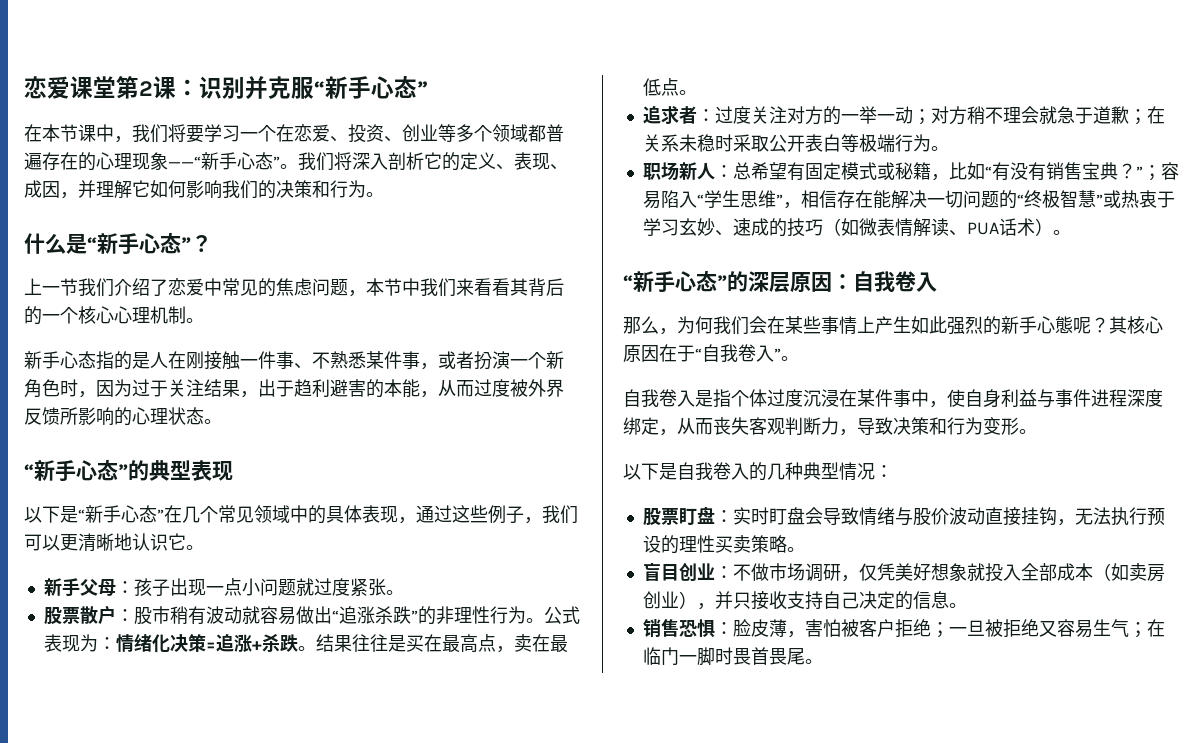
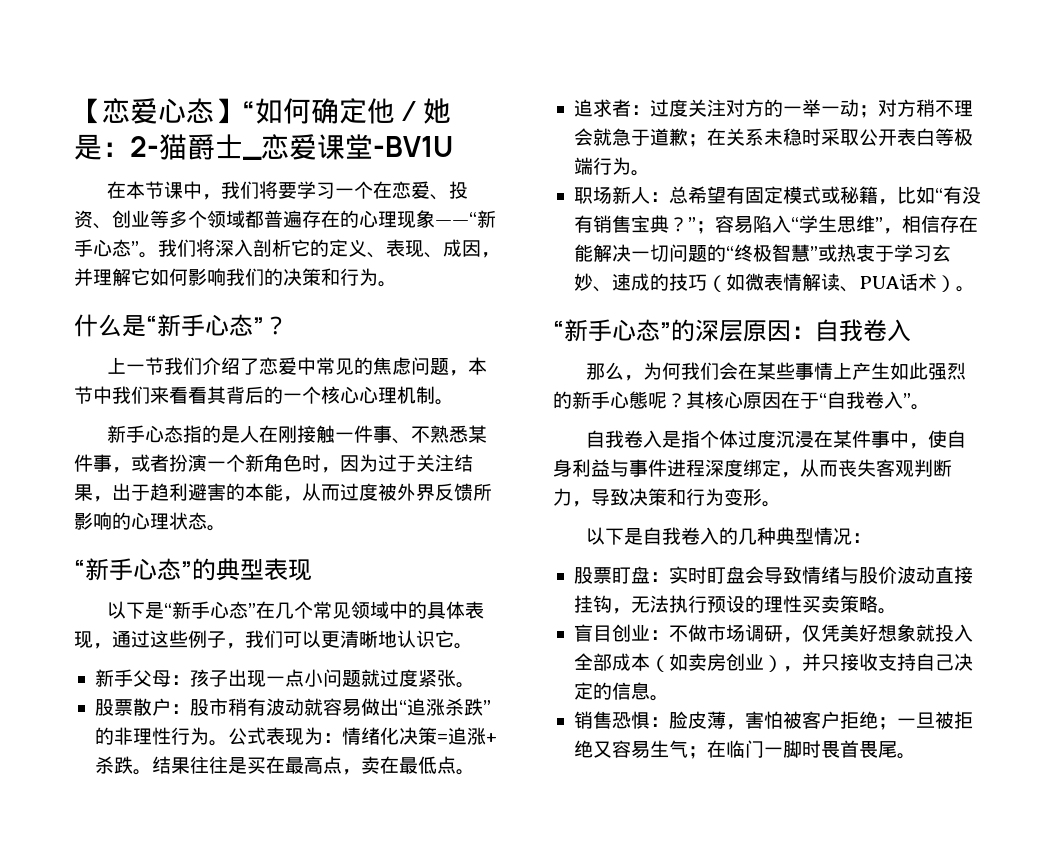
- 恋爱课堂第2课：识别并克服“新手心态”
+ 【恋爱心态】“如何确定他／她是：2-猫爵士_恋爱课堂-BV1U

